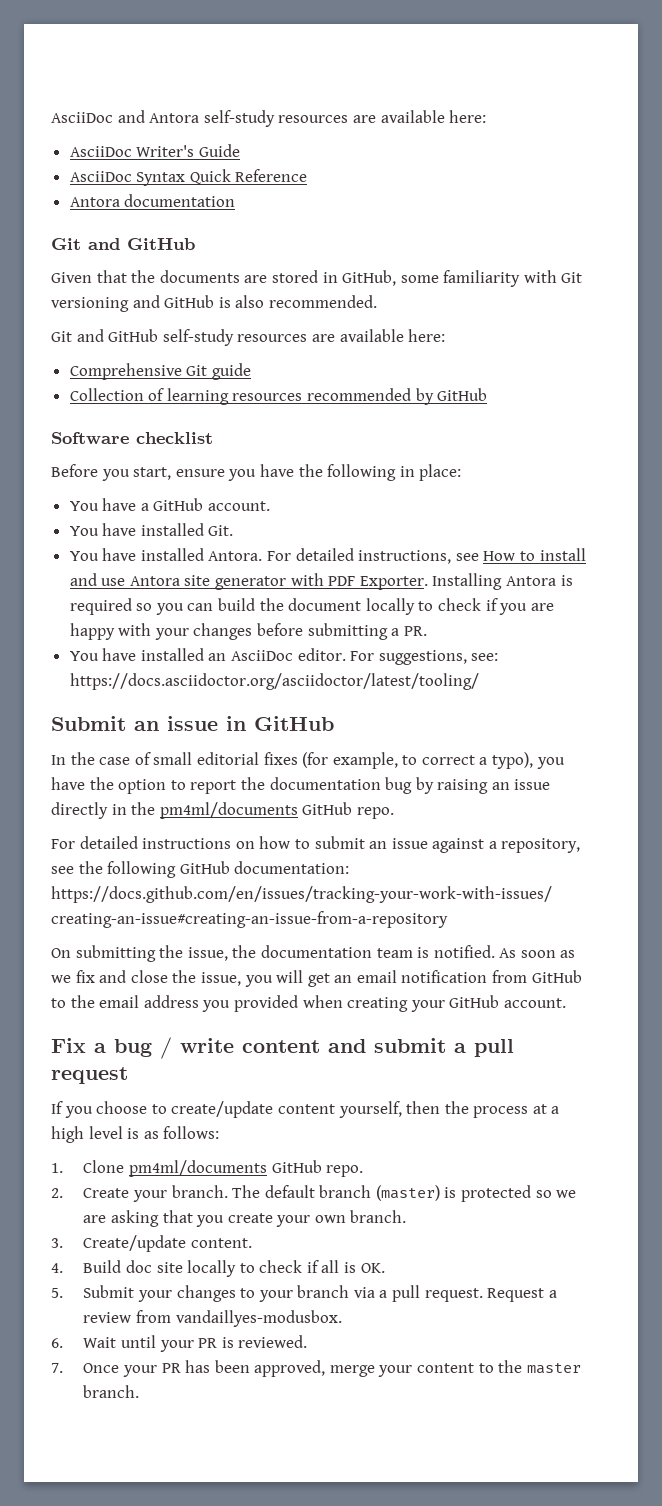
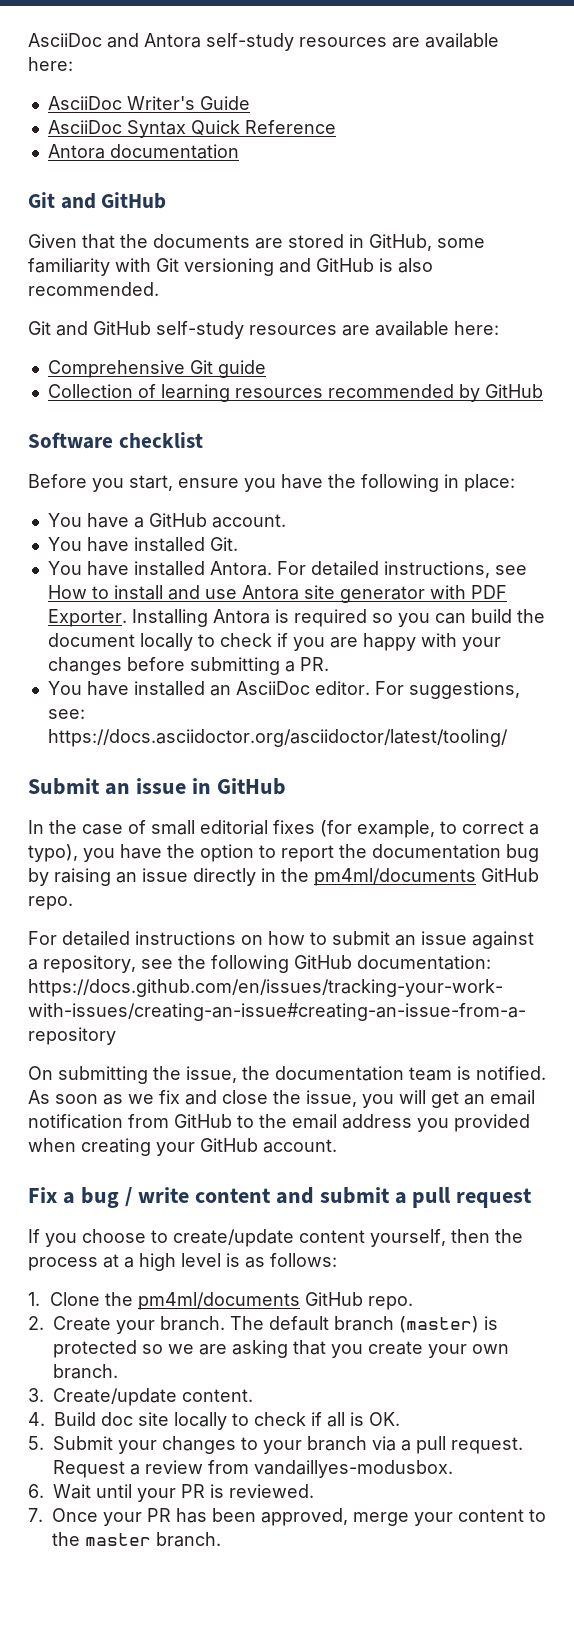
- 1. Clone pm4ml/documents GitHub repo.
+ 1. Clone the pm4ml/documents GitHub repo.

